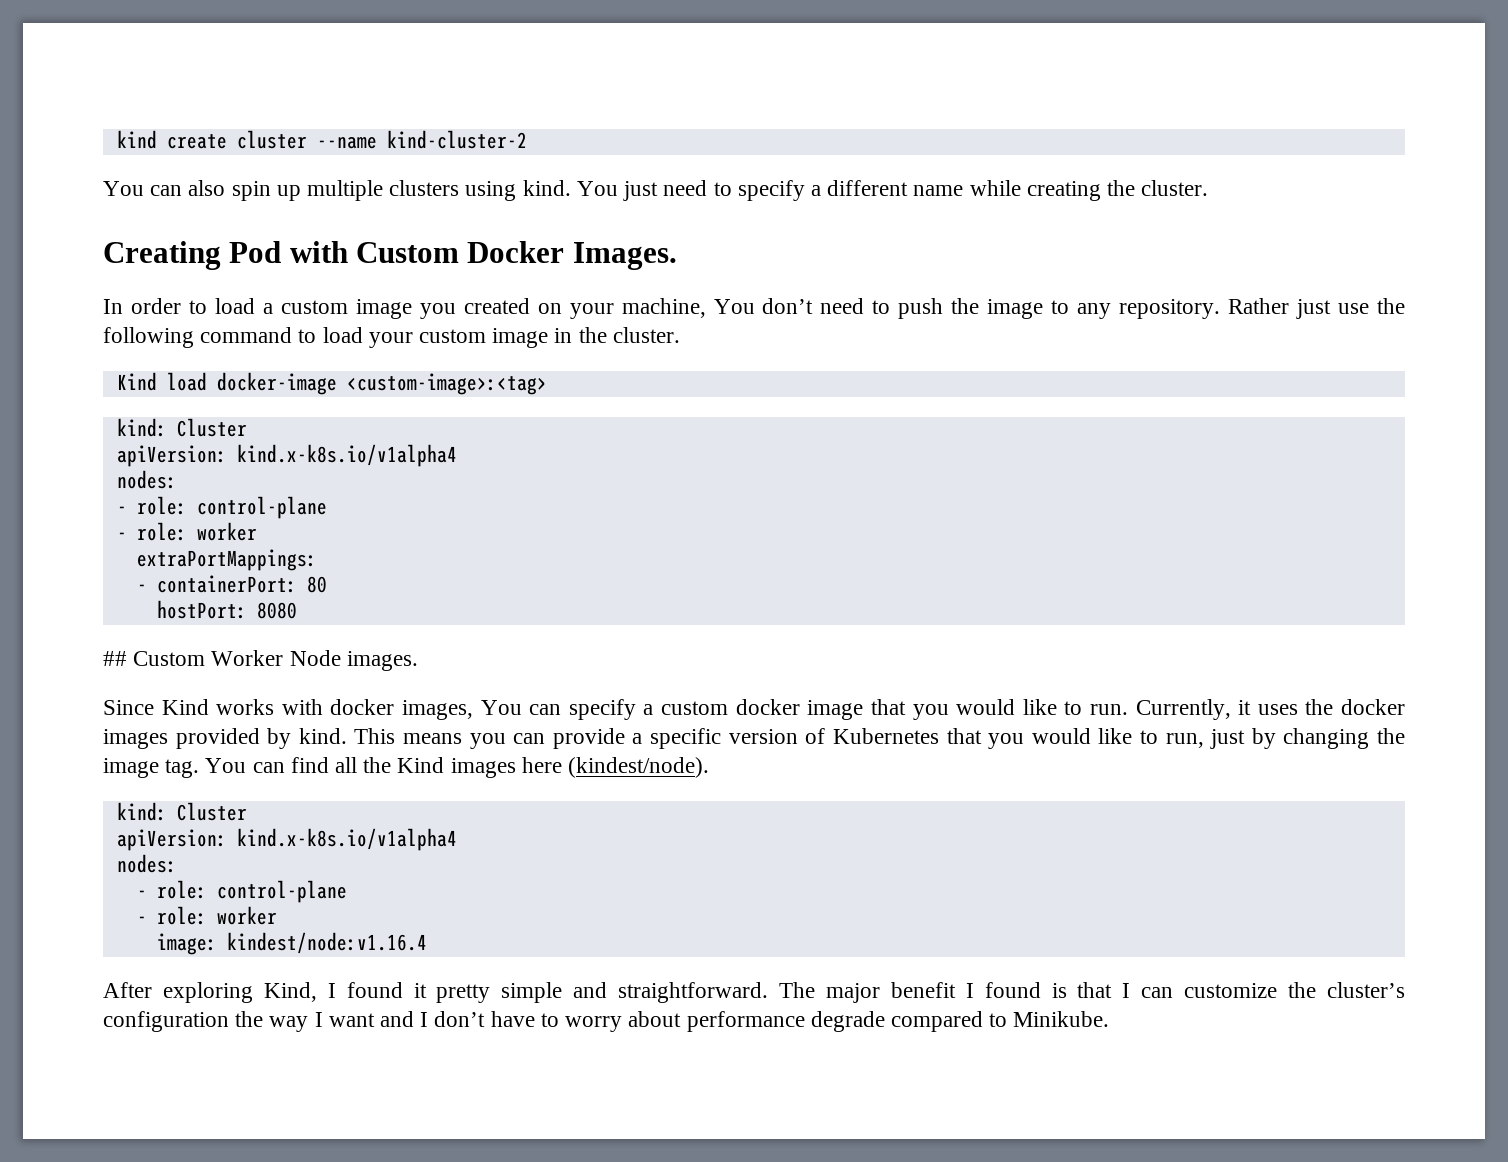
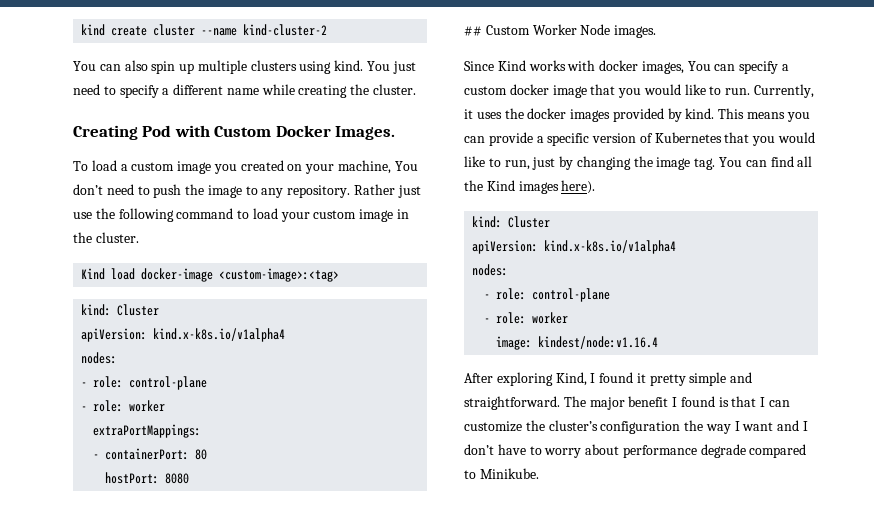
- In order to load a custom image you created on your machine, You don’t need to push the image to any repository.
+ To load a custom image you created on your machine, You don’t need to push the image to any repository.
- You can find all the Kind images here (kindest/node).
+ You can find all the Kind images here).

